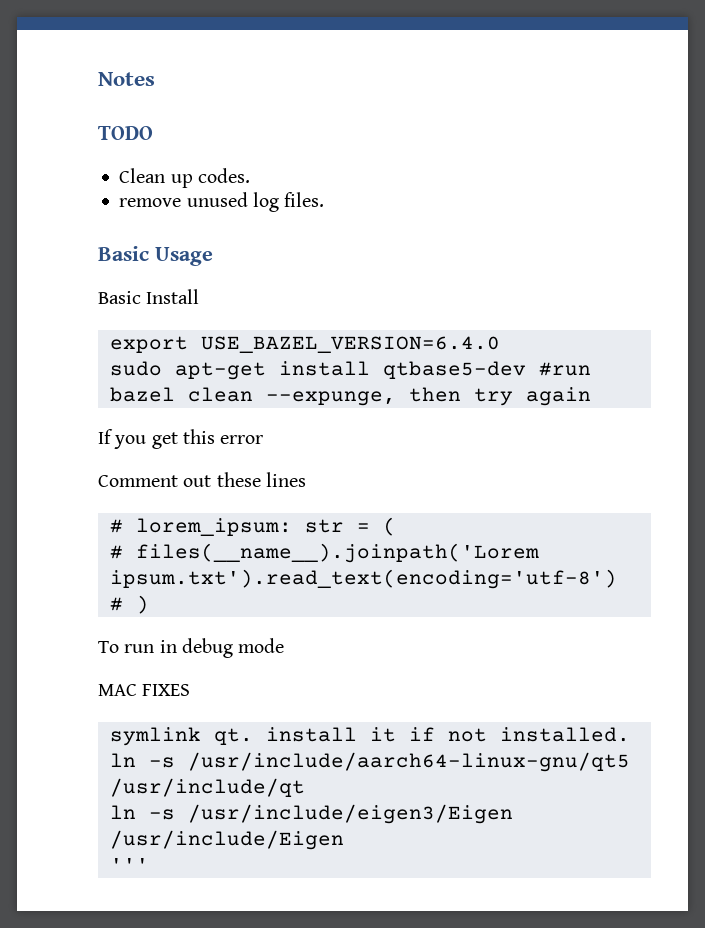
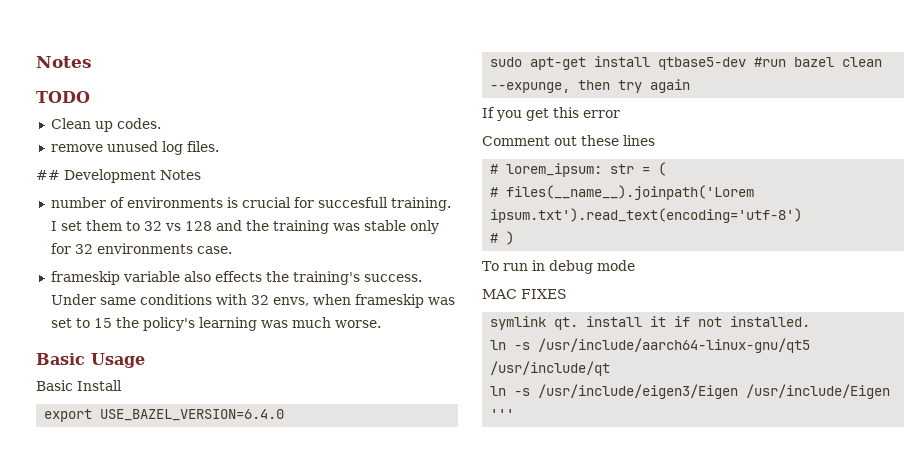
+ ## Development Notes
+ number of environments is crucial for succesfull training. I set them to 32 vs 128 and the training was stable only for 32 environments case.
+ frameskip variable also effects the training's success. Under same conditions with 32 envs, when frameskip was set to 15 the policy's learning was much worse.

